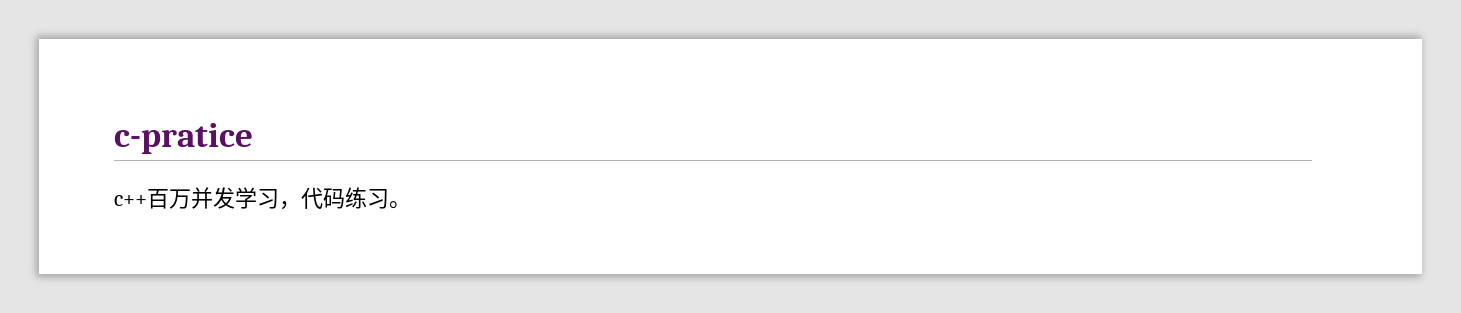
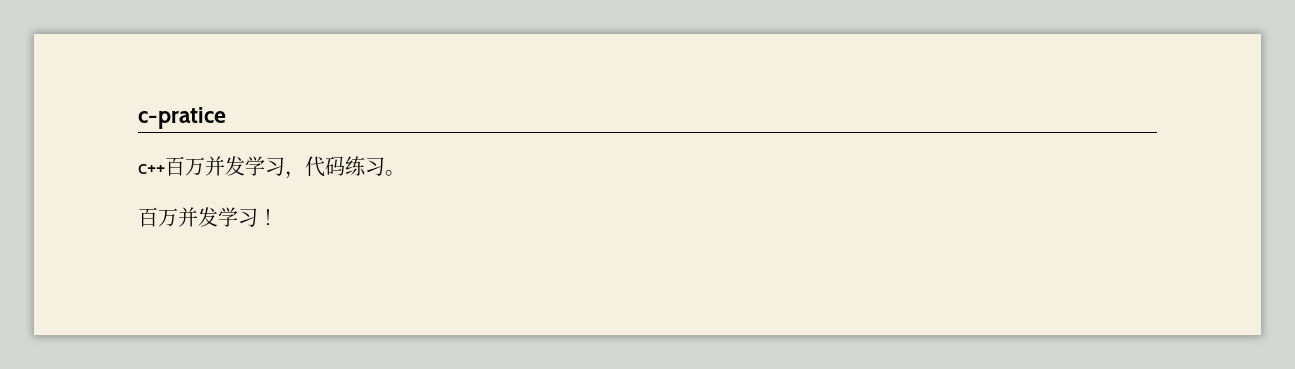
+ 百万并发学习！

